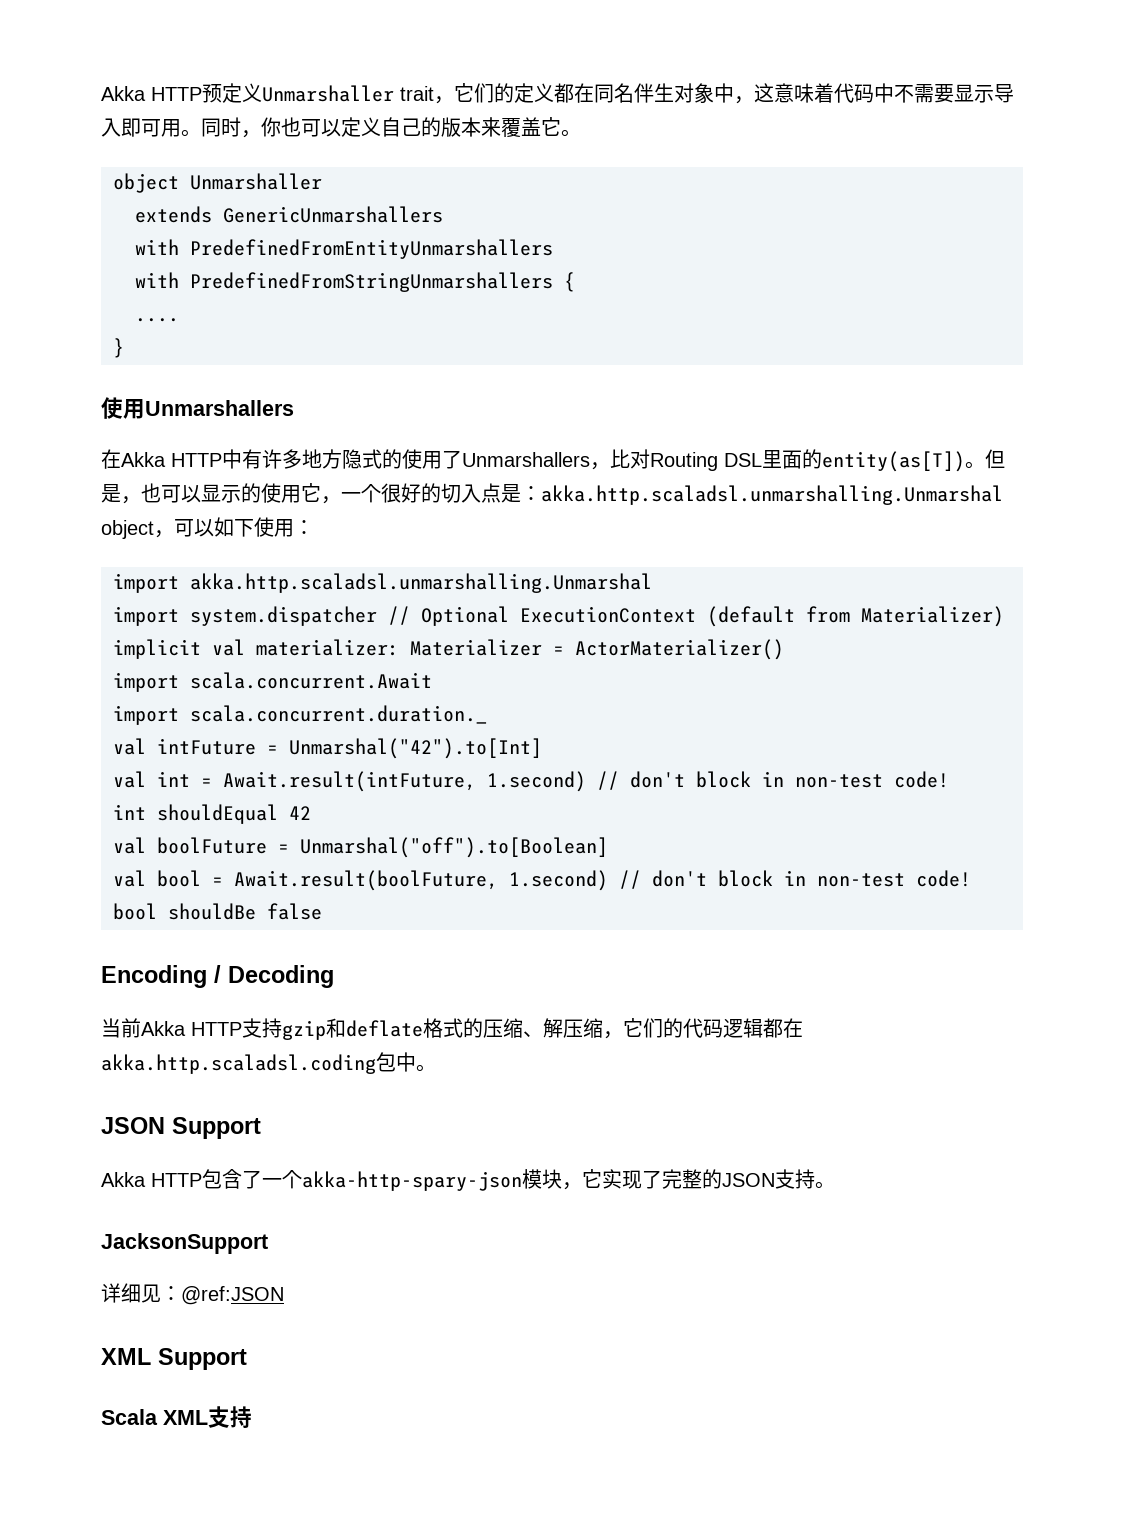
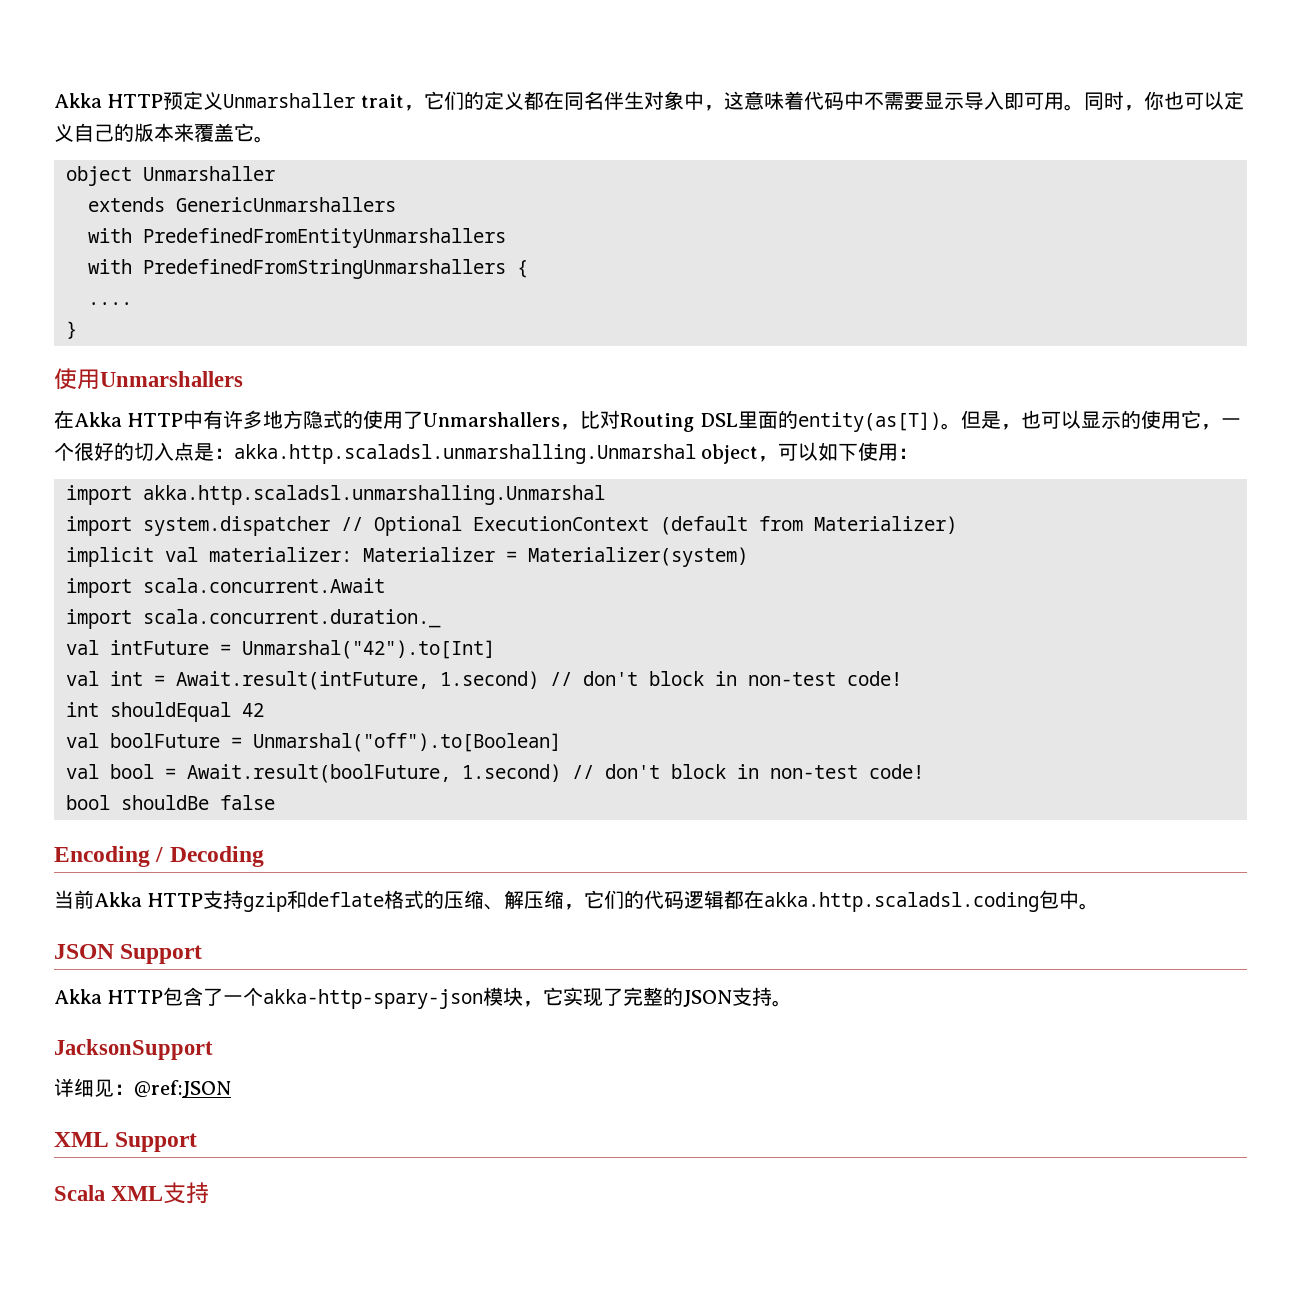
- implicit val materializer: Materializer = ActorMaterializer()
+ implicit val materializer: Materializer = Materializer(system)

